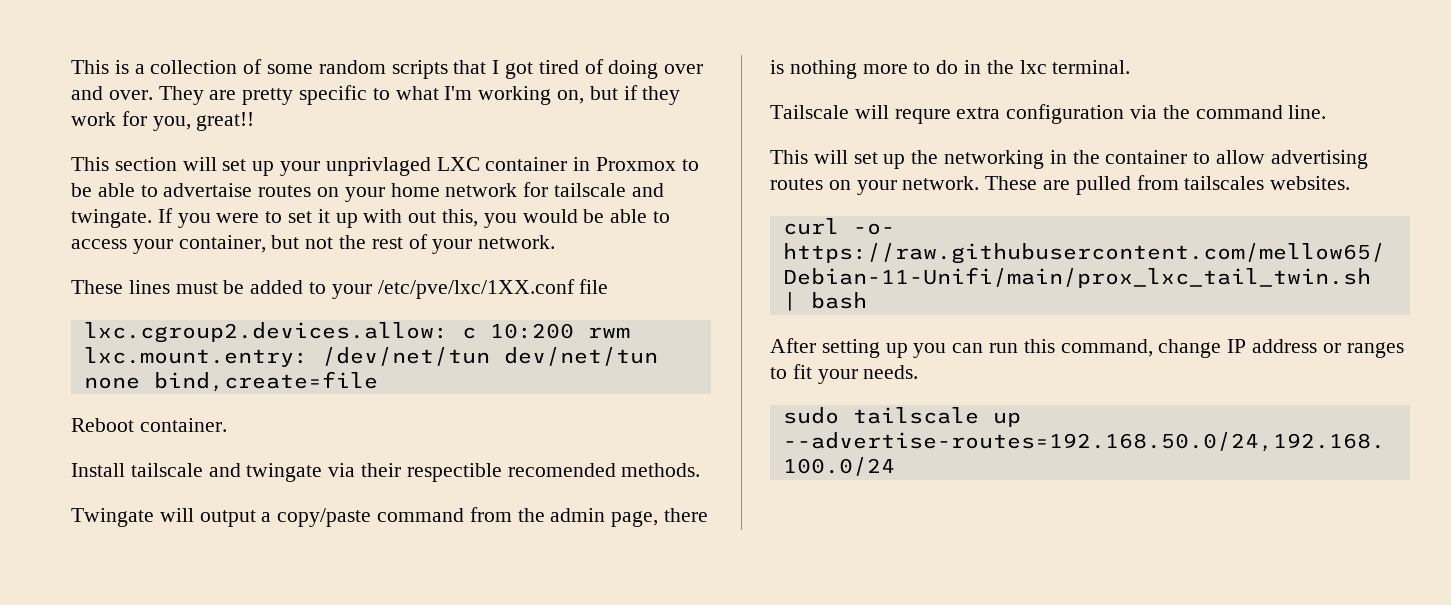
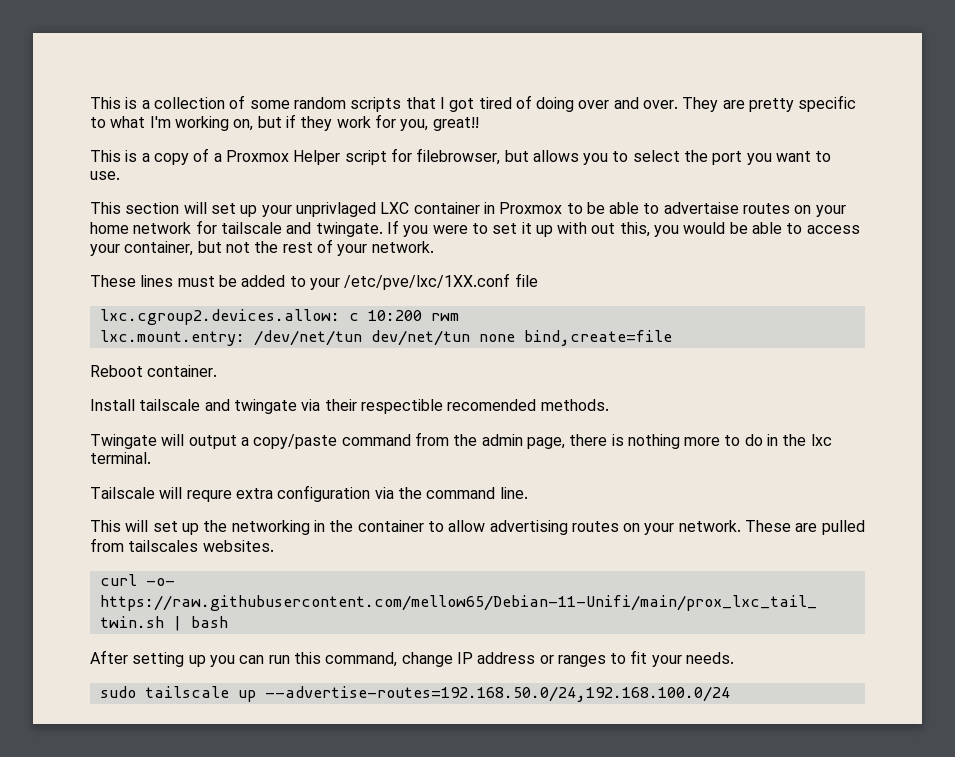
+ This is a copy of a Proxmox Helper script for filebrowser, but allows you to select the port you want to use.

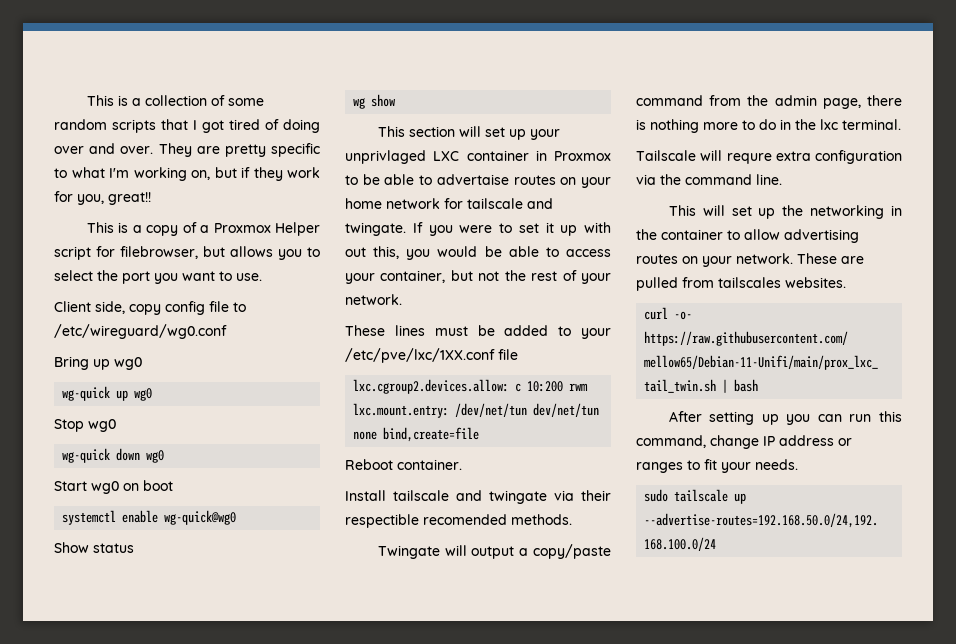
+ Client side, copy config file to /etc/wireguard/wg0.conf
+ Bring up wg0
+ wg-quick up wg0
+ Stop wg0
+ wg-quick down wg0
+ Start wg0 on boot
+ systemctl enable wg-quick@wg0
+ Show status
+ wg show

